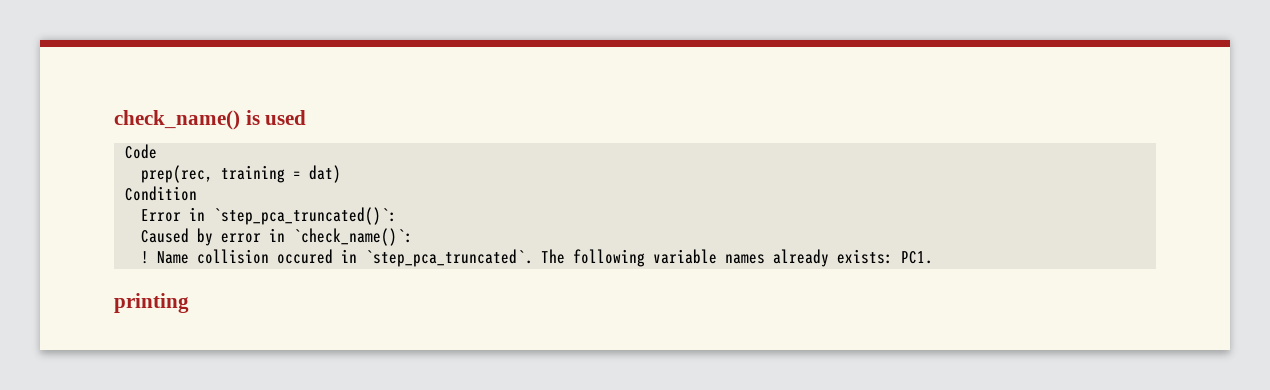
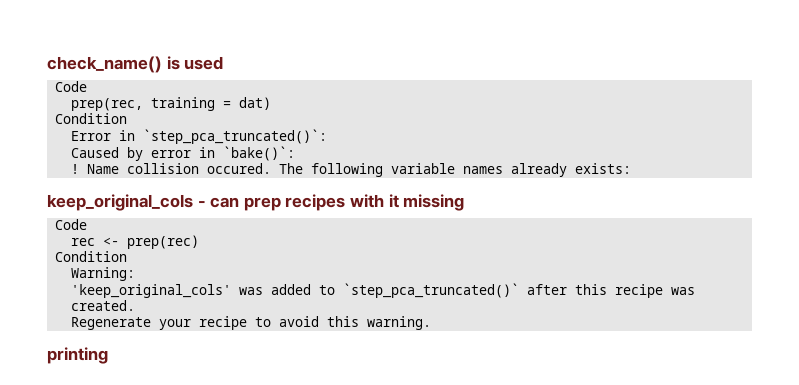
- Caused by error in `check_name()`:
+ Caused by error in `bake()`:
- Name collision occured in `step_pca_truncated`.
+ Name collision occured.
- The following variable names already exists: PC1.
+ The following variable names already exists:
+ keep_original_cols - can prep recipes with it missing
+ Code
+ rec <- prep(rec)
+ Condition
+ Warning:
+ 'keep_original_cols' was added to `step_pca_truncated()` after this recipe was created.
+ Regenerate your recipe to avoid this warning.

